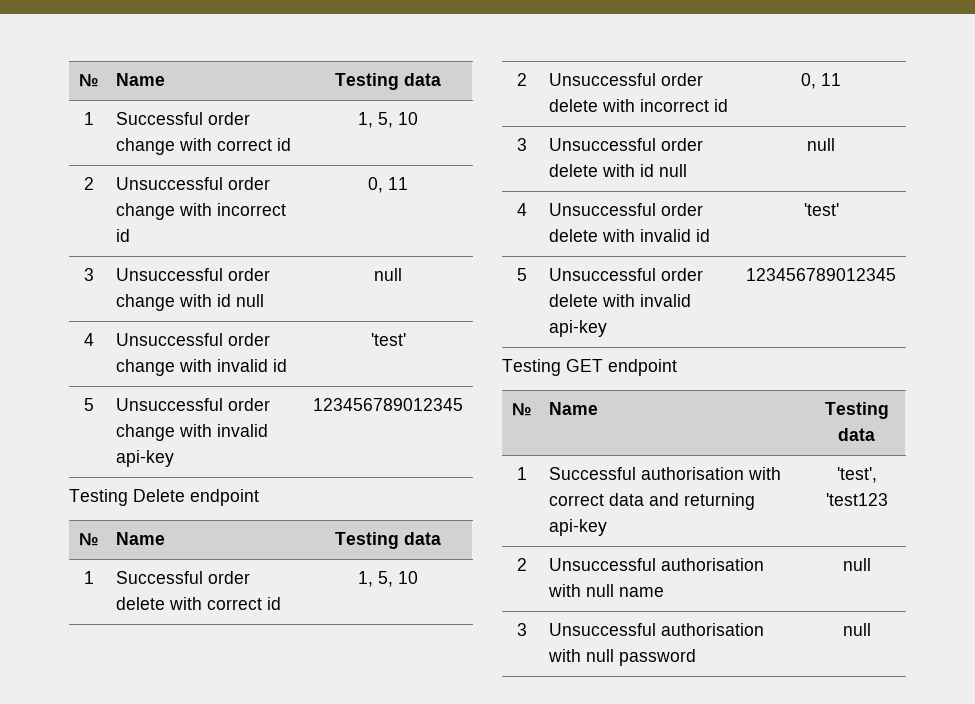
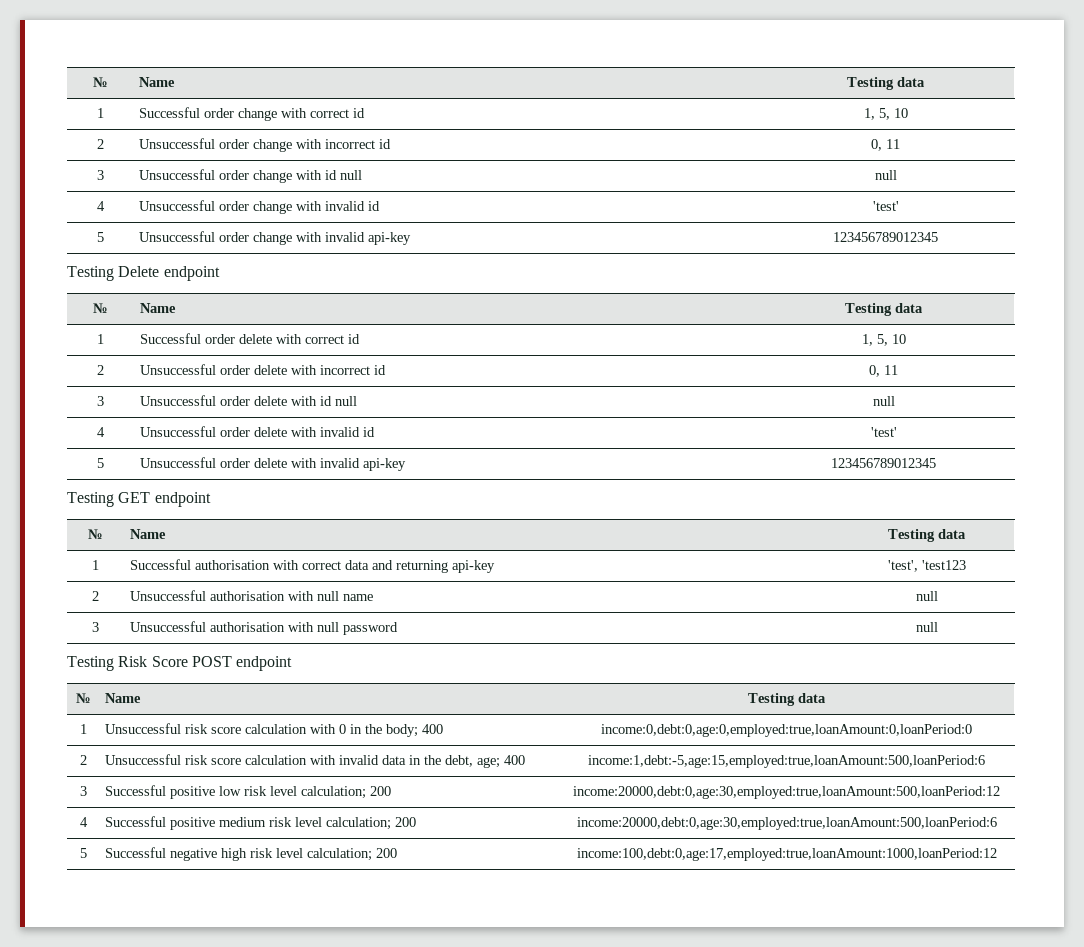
+ Testing Risk Score POST endpoint
+ № | Name | Testing data
+ 1 | Unsuccessful risk score calculation with 0 in the body; 400 | income:0,debt:0,age:0,employed:true,loanAmount:0,loanPeriod:0
+ 2 | Unsuccessful risk score calculation with invalid data in the debt, age; 400 | income:1,debt:-5,age:15,employed:true,loanAmount:500,loanPeriod:6
+ 3 | Successful positive low risk level calculation; 200 | income:20000,debt:0,age:30,employed:true,loanAmount:500,loanPeriod:12
+ 4 | Successful positive medium risk level calculation; 200 | income:20000,debt:0,age:30,employed:true,loanAmount:500,loanPeriod:6
+ 5 | Successful negative high risk level calculation; 200 | income:100,debt:0,age:17,employed:true,loanAmount:1000,loanPeriod:12

